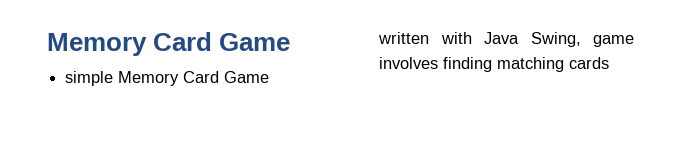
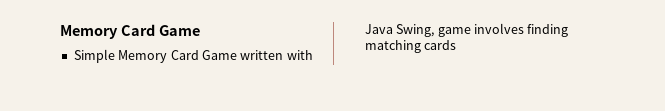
- simple Memory Card Game written with Java Swing, game involves finding matching cards
+ Simple Memory Card Game written with Java Swing, game involves finding matching cards

